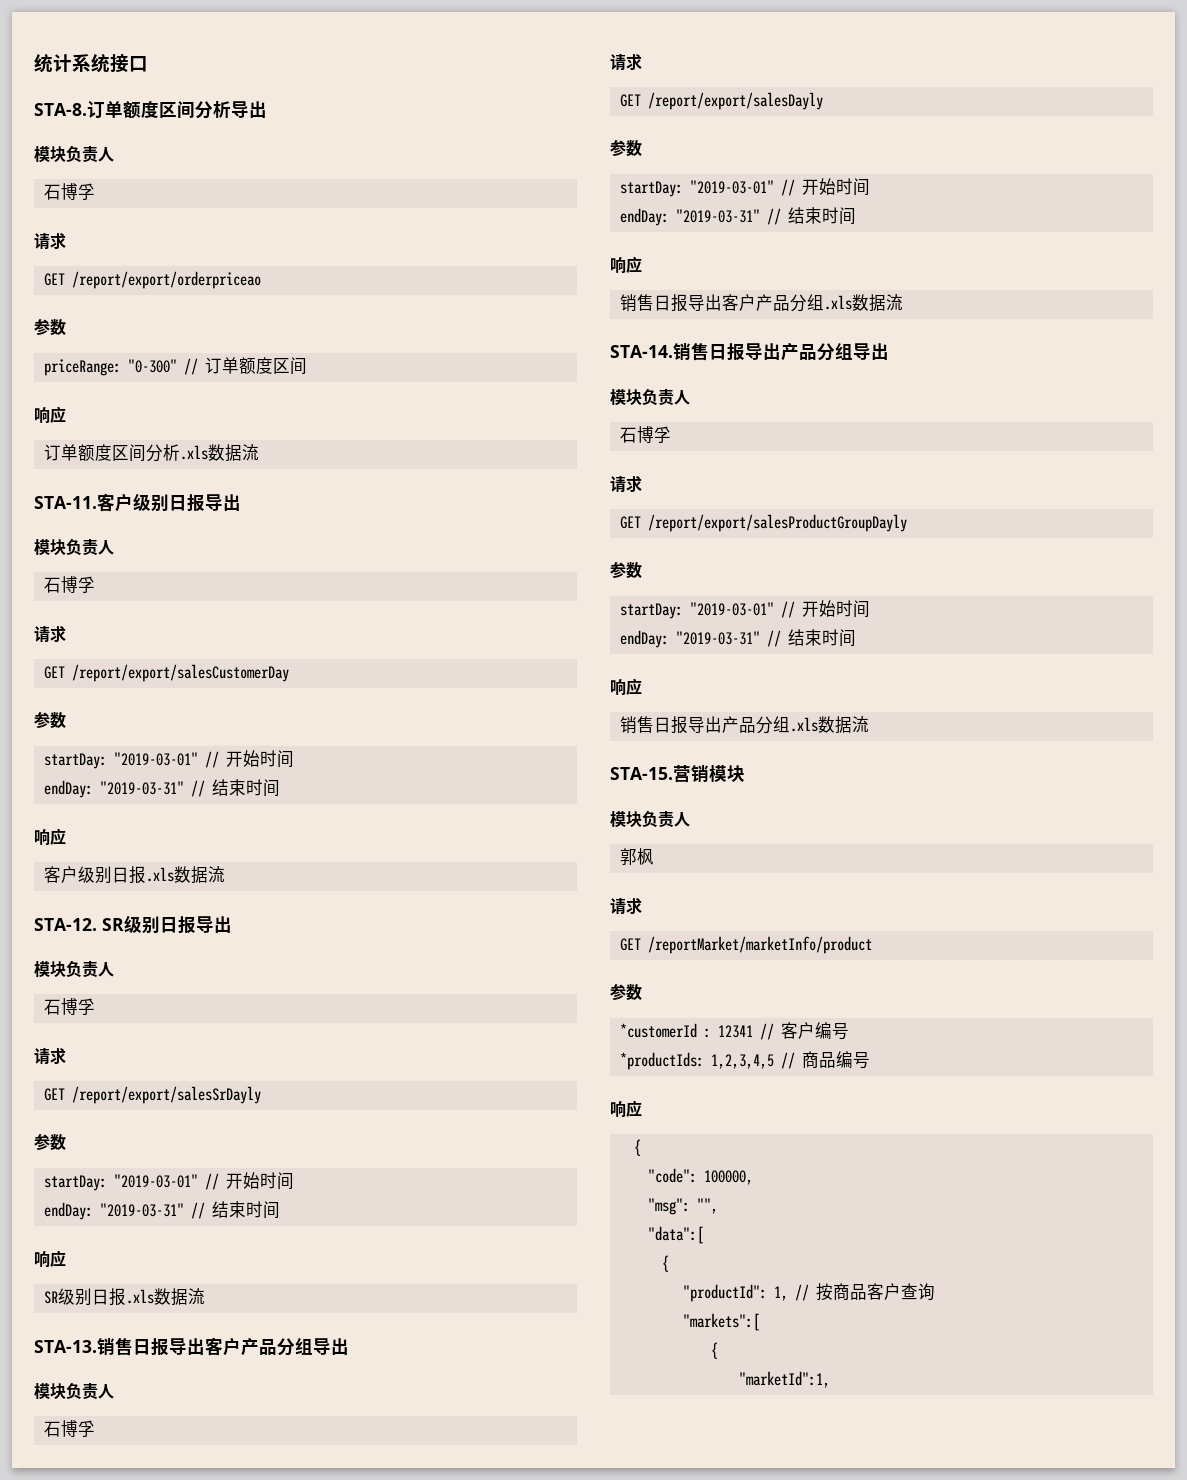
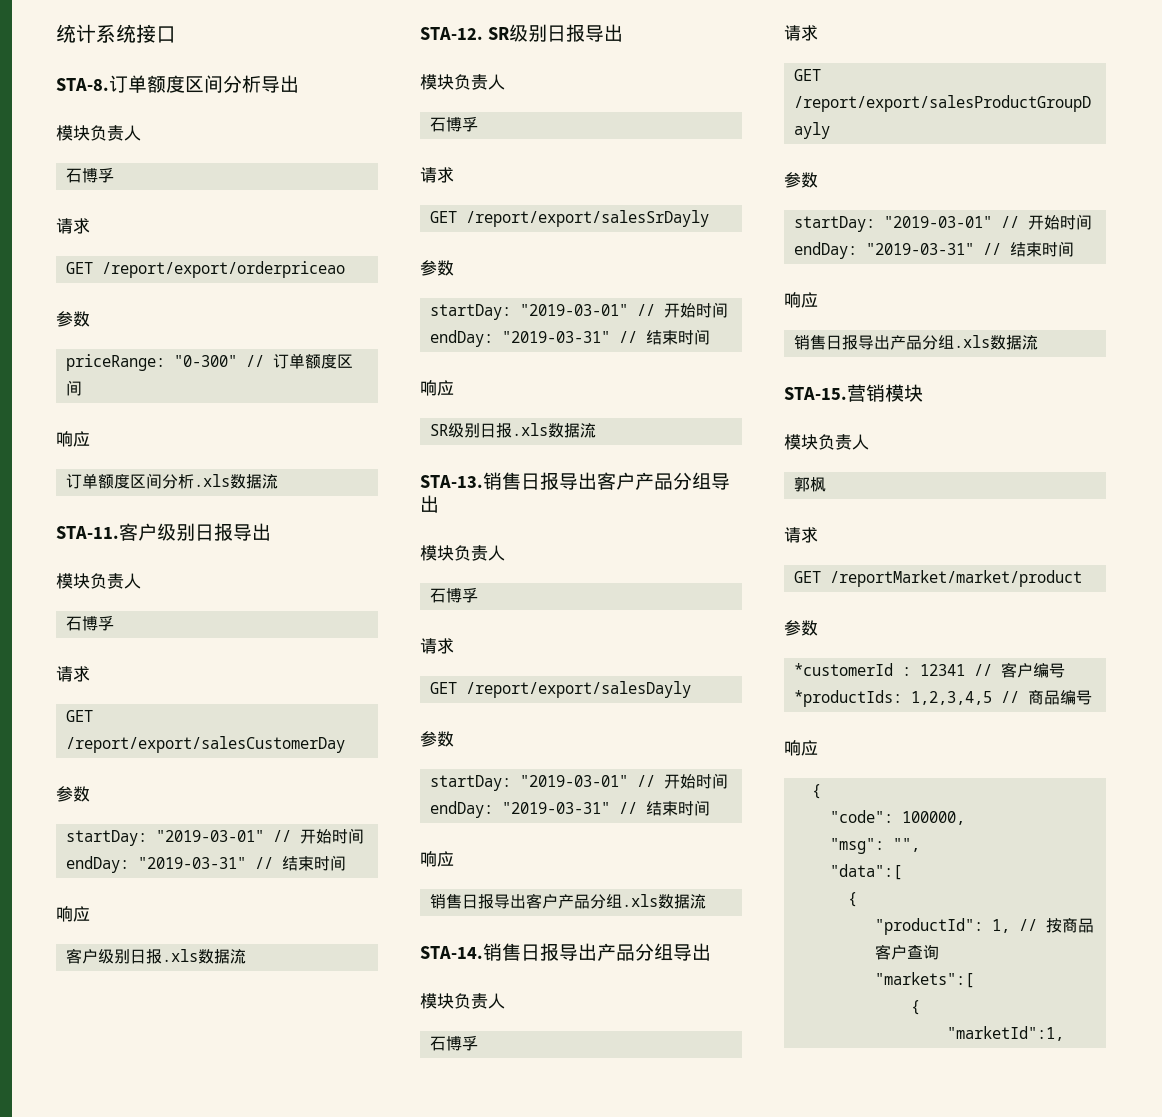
- GET /reportMarket/marketInfo/product
+ GET /reportMarket/market/product

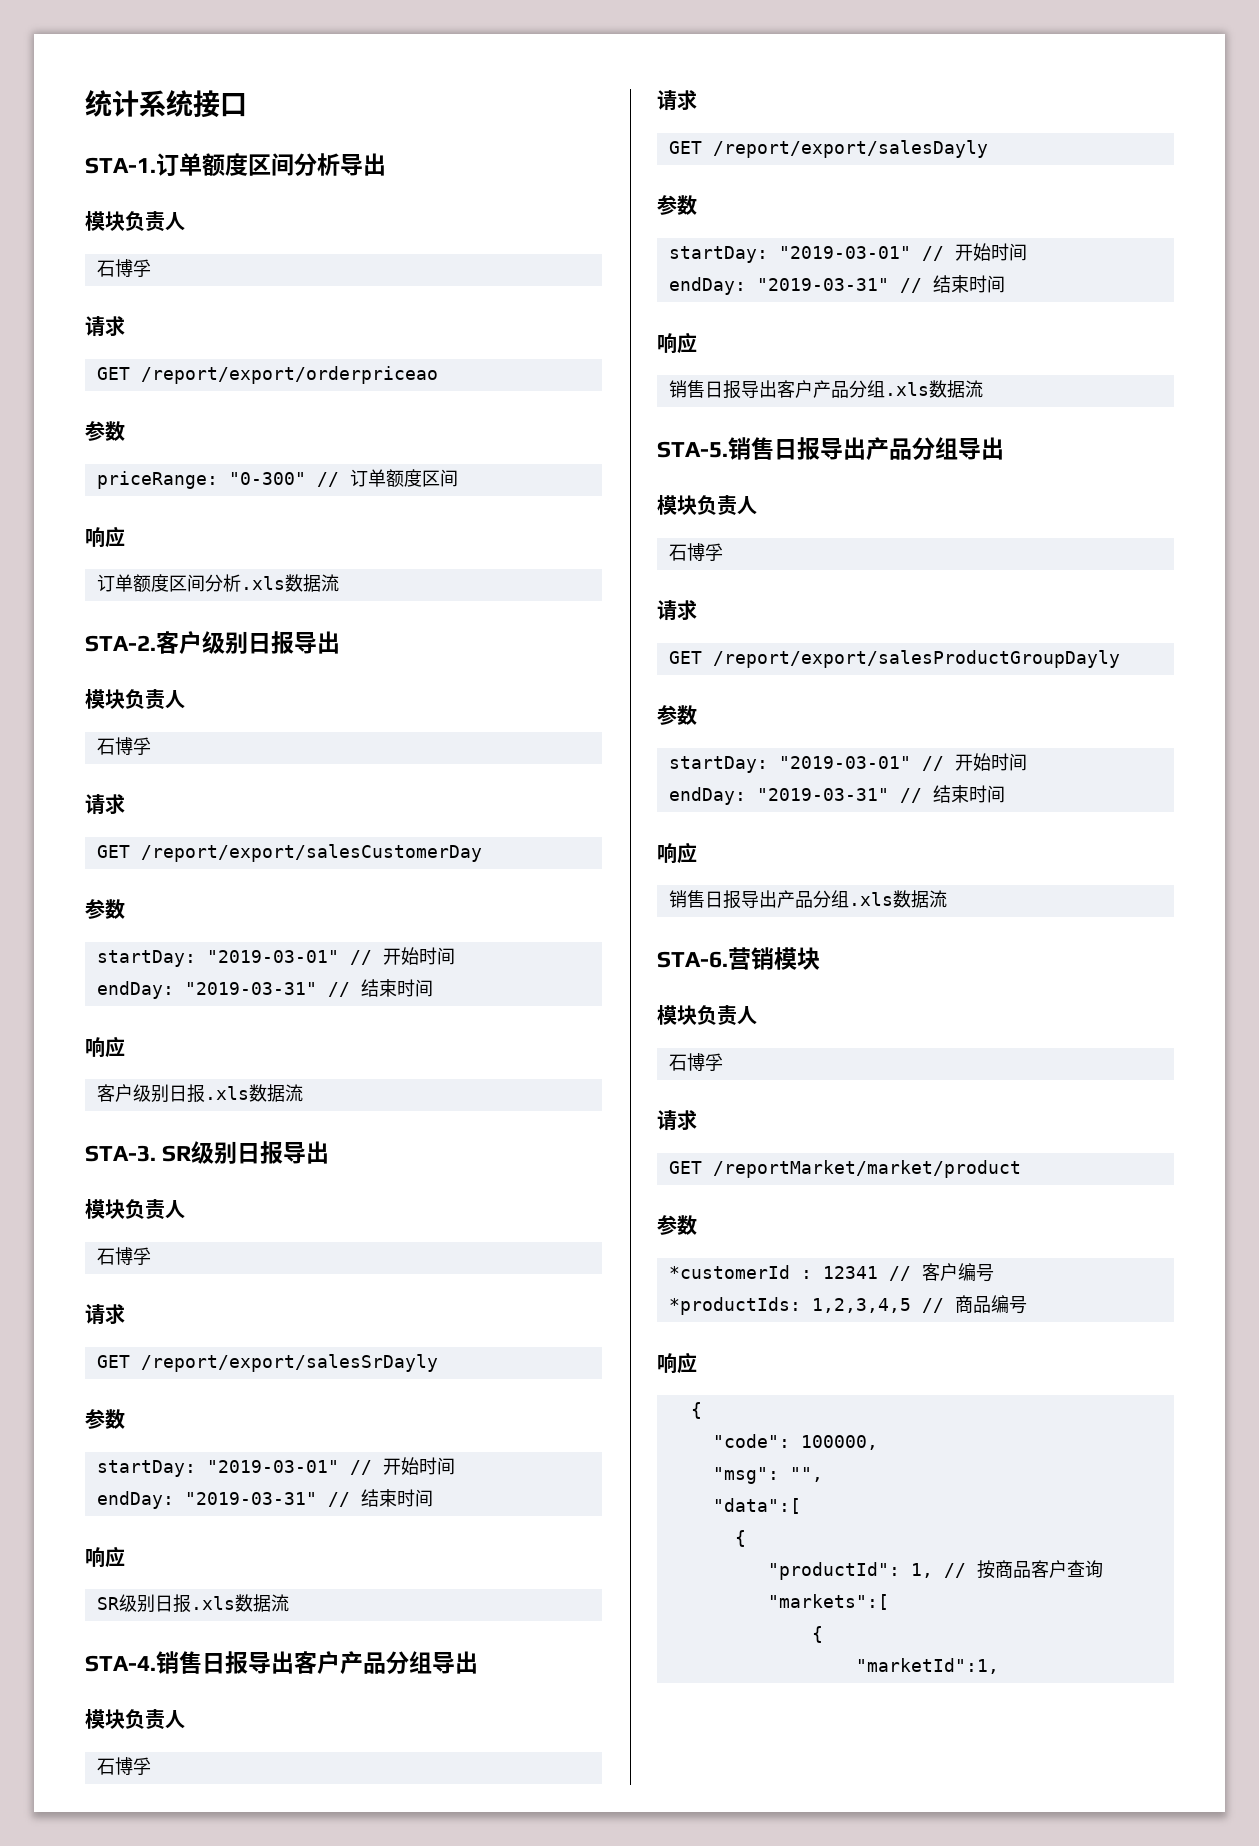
- STA-8.
+ STA-1.
- STA-11.
+ STA-2.
- STA-12.
+ STA-3.
- STA-13.
+ STA-4.
- STA-14.
+ STA-5.
- STA-15.
+ STA-6.
  营销模块
  模块负责人
- 郭枫
+ 石博孚

